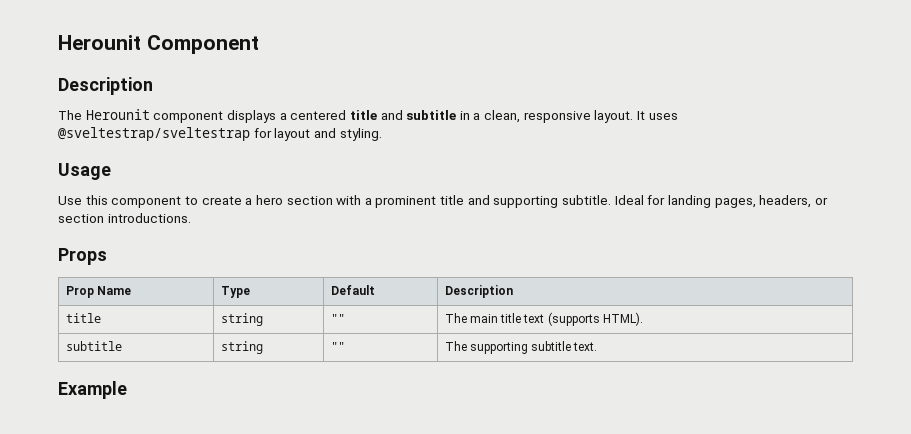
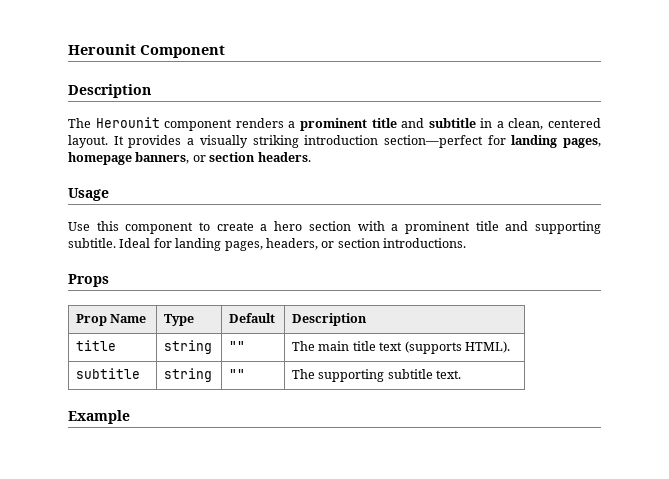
- The Herounit component displays a centered title and subtitle in a clean, responsive layout.
+ The Herounit component renders a prominent title and subtitle in a clean, centered layout.
- It uses @sveltestrap/sveltestrap for layout and styling.
+ It provides a visually striking introduction section—perfect for landing pages, homepage banners, or section headers.

